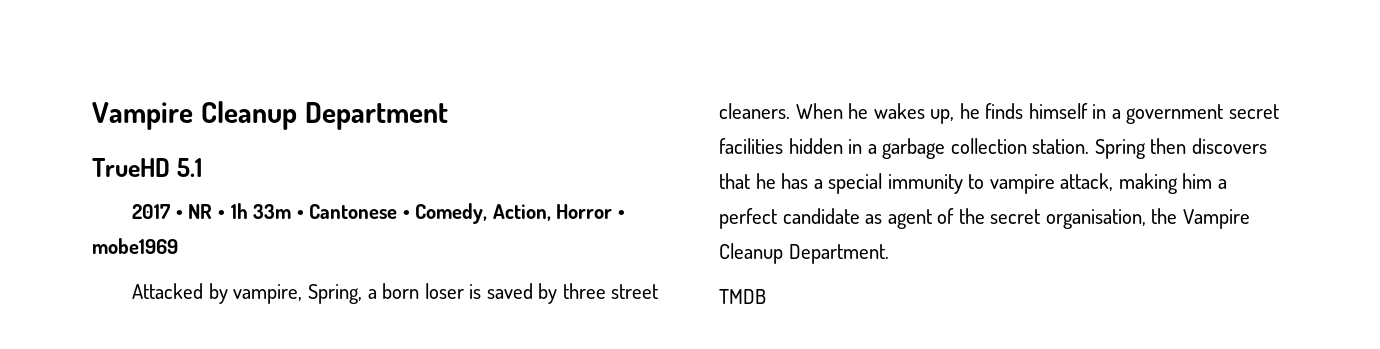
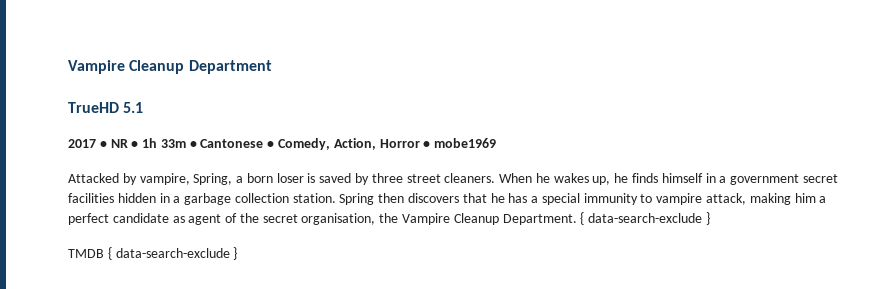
- Spring then discovers that he has a special immunity to vampire attack, making him a perfect candidate as agent of the secret organisation, the Vampire Cleanup Department.
- TMDB
+ Spring then discovers that he has a special immunity to vampire attack, making him a perfect candidate as agent of the secret organisation, the Vampire Cleanup Department. { data-search-exclude }
+ TMDB { data-search-exclude }

